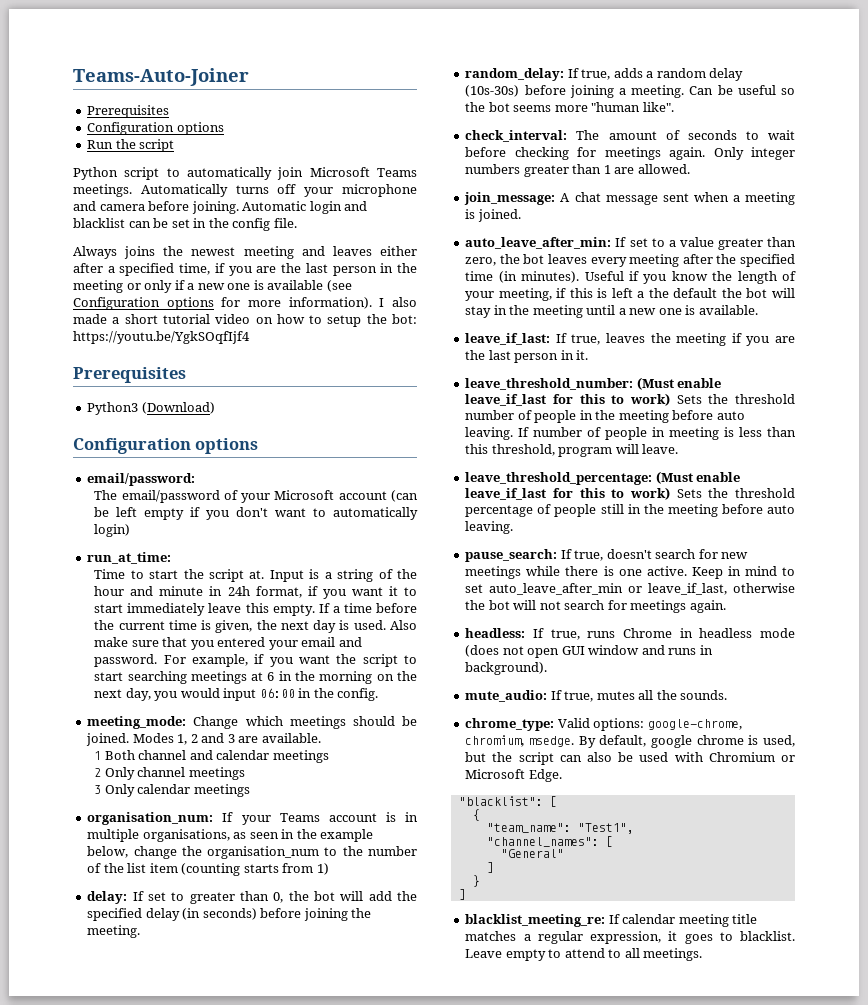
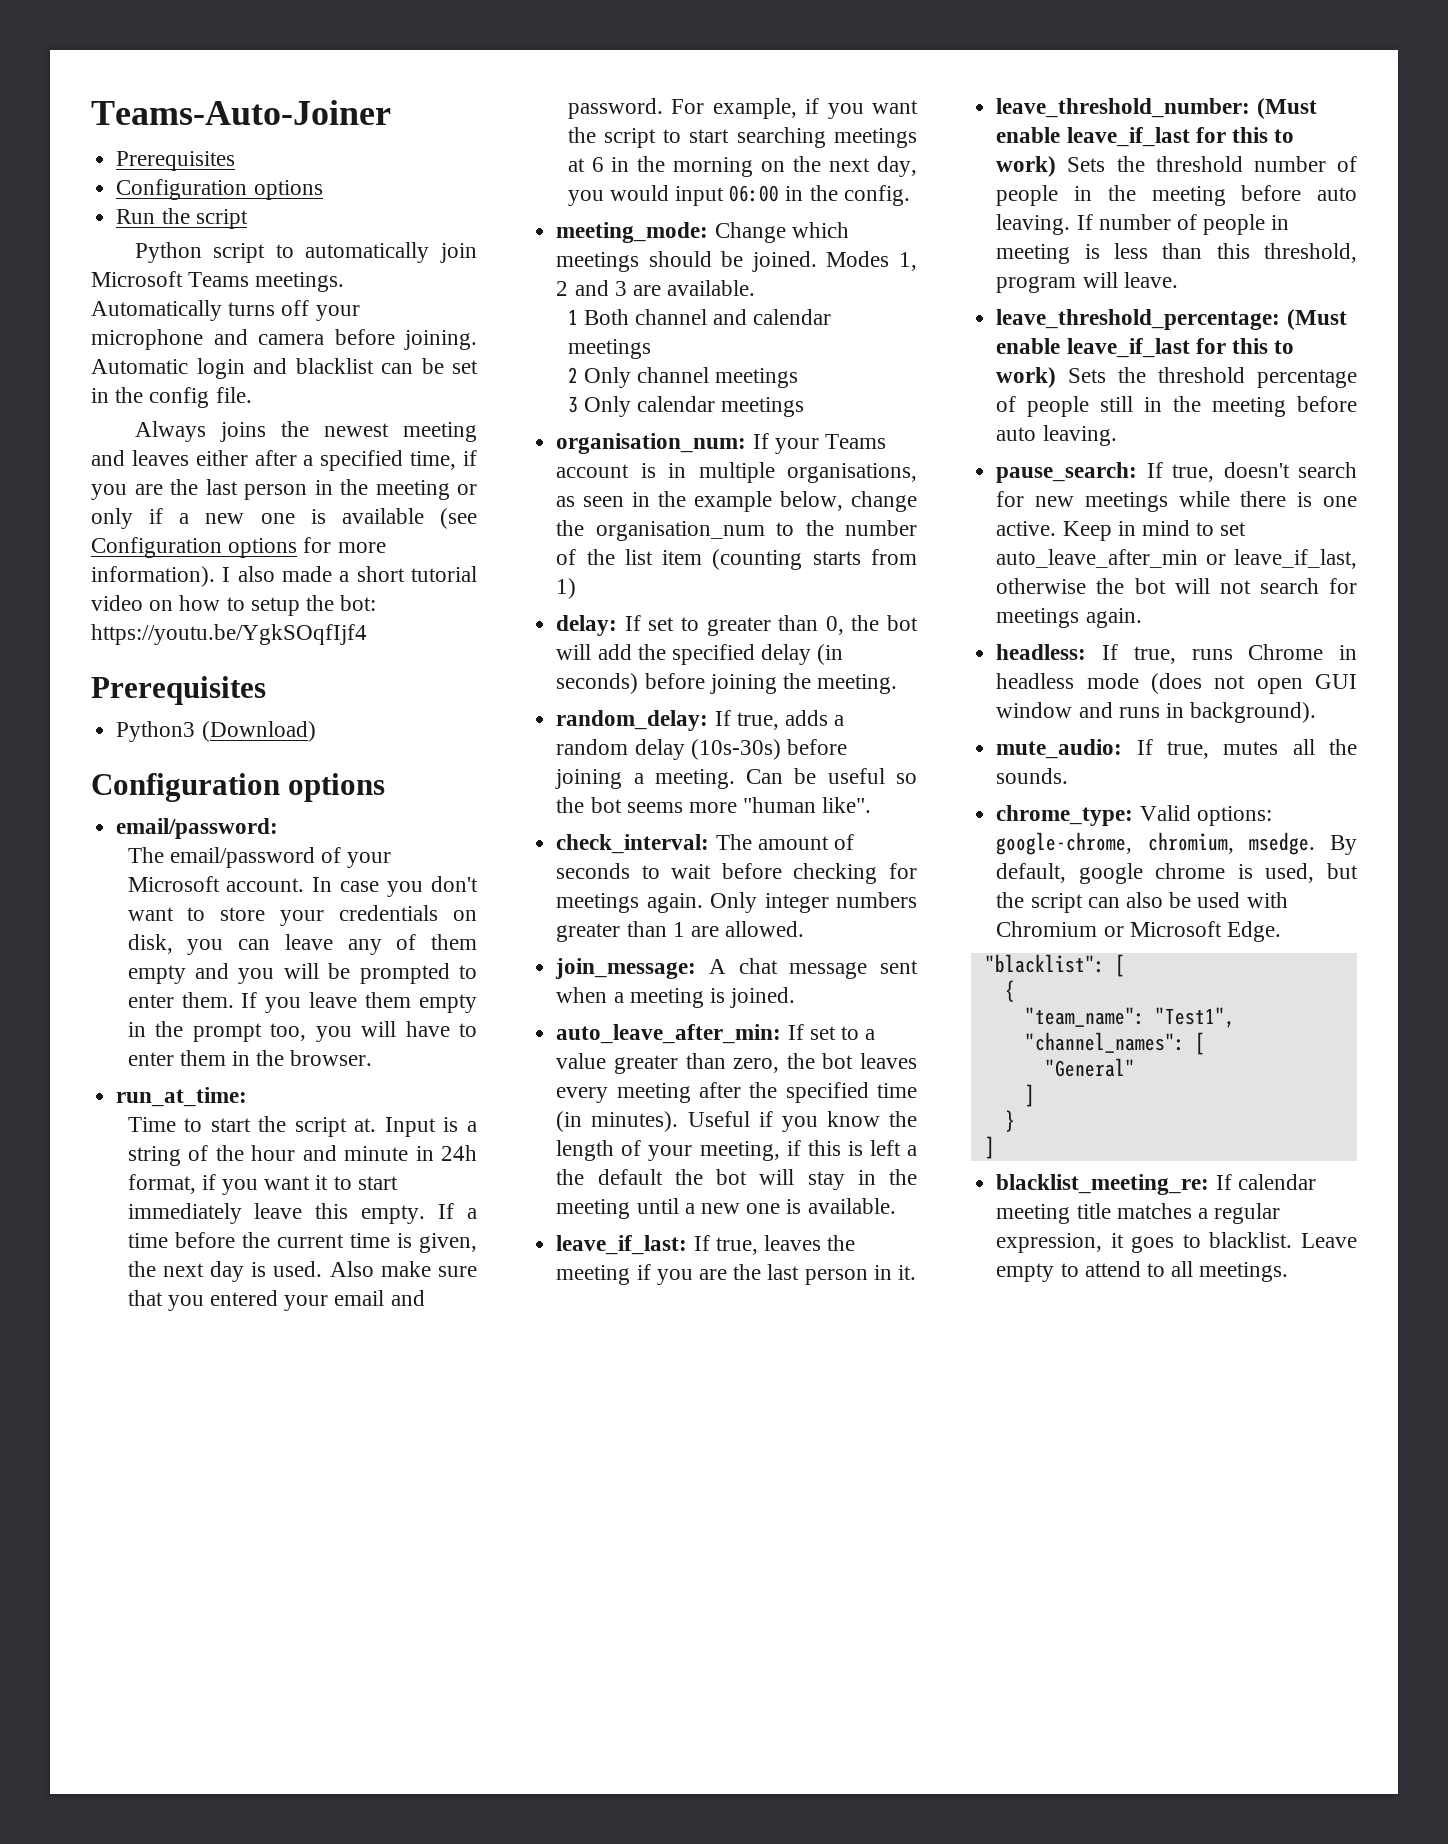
- The email/password of your Microsoft account (can be left empty if you don't want to automatically login)
+ The email/password of your Microsoft account. In case you don't want to store your credentials on disk, you can leave any of them empty and you will be prompted to enter them. If you leave them empty in the prompt too, you will have to enter them in the browser.

